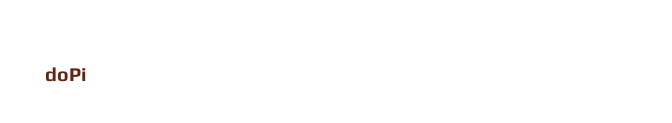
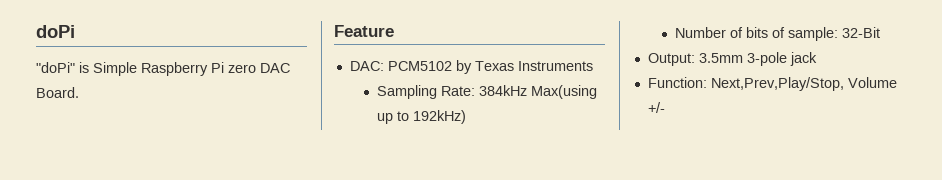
+ "doPi" is Simple Raspberry Pi zero DAC Board.
+ Feature
+ DAC: PCM5102 by Texas Instruments
+ Sampling Rate: 384kHz Max(using up to 192kHz)
+ Number of bits of sample: 32-Bit
+ Output: 3.5mm 3-pole jack
+ Function: Next,Prev,Play/Stop, Volume +/-

